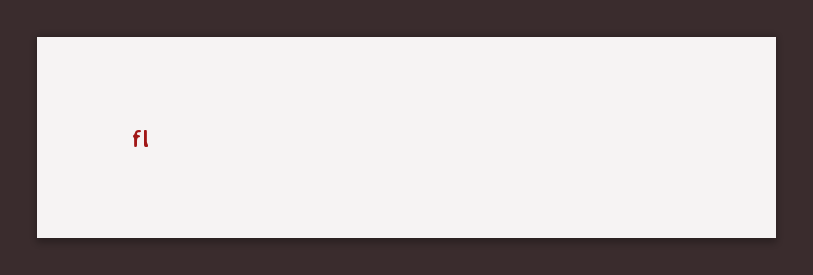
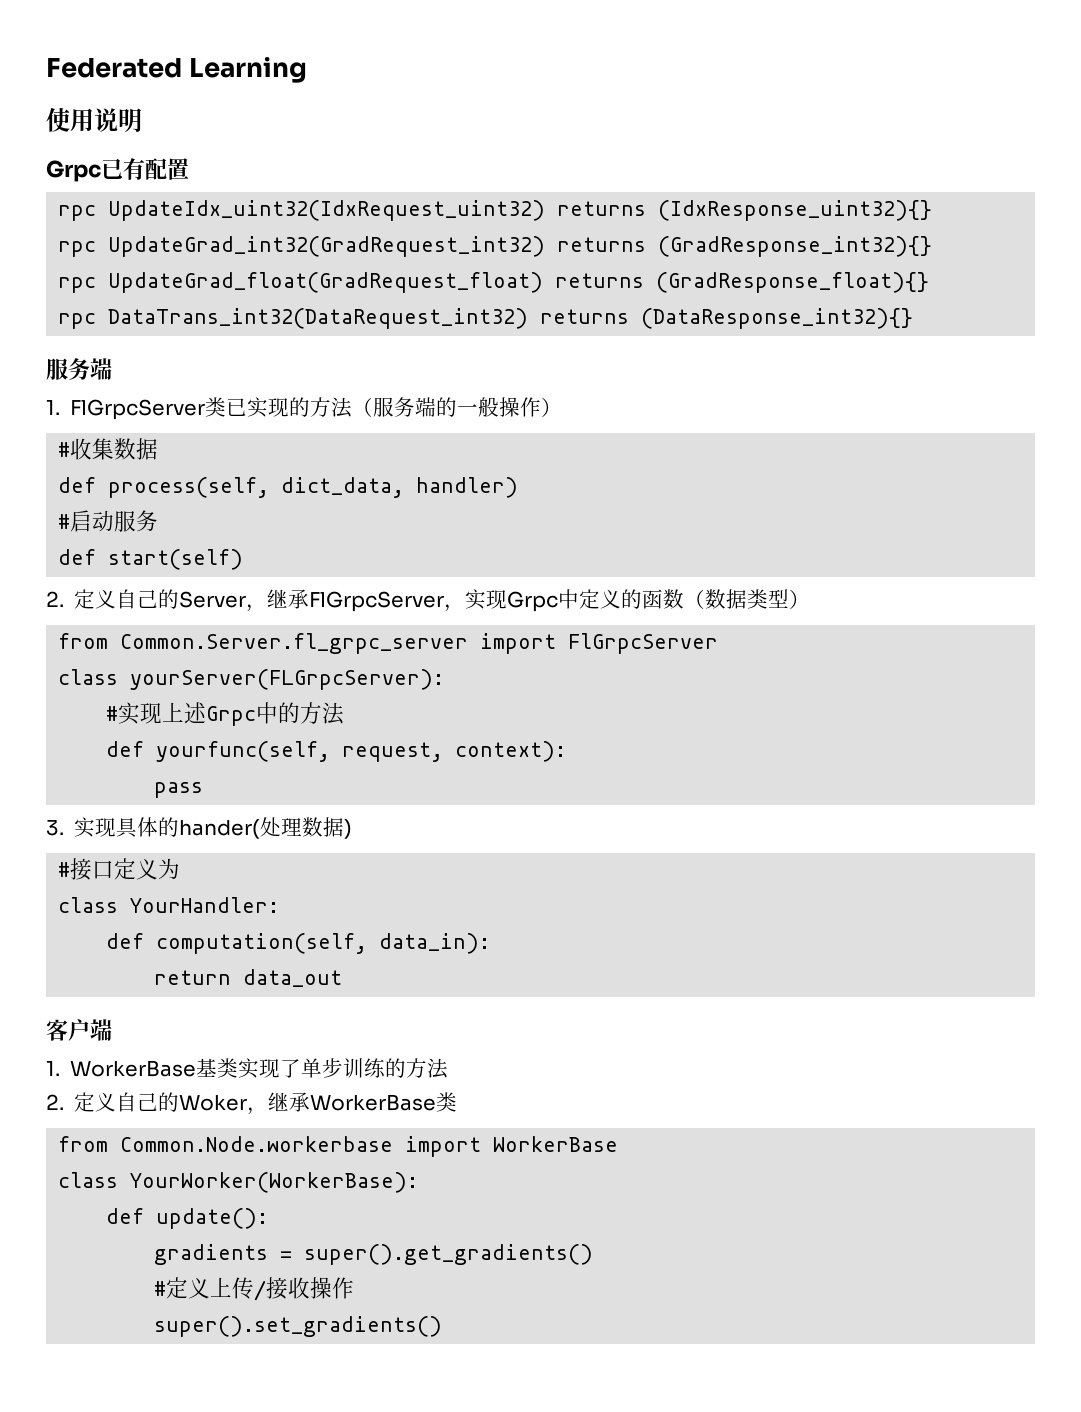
- fl
+ Federated Learning
+ 使用说明
+ Grpc已有配置
+ rpc UpdateIdx_uint32(IdxRequest_uint32) returns (IdxResponse_uint32){}
+ rpc UpdateGrad_int32(GradRequest_int32) returns (GradResponse_int32){}
+ rpc UpdateGrad_float(GradRequest_float) returns (GradResponse_float){}
+ rpc DataTrans_int32(DataRequest_int32) returns (DataResponse_int32){}
+ 服务端
+ 1. FlGrpcServer类已实现的方法（服务端的一般操作）
+ #收集数据
+ def process(self, dict_data, handler)
+ #启动服务
+ def start(self)
+ 2.定义自己的Server，继承FlGrpcServer，实现Grpc中定义的函数（数据类型）
+ from Common.Server.fl_grpc_server import FlGrpcServer
+ class yourServer(FLGrpcServer):
+ #实现上述Grpc中的方法
+ def yourfunc(self, request, context):
+ pass
+ 3.实现具体的hander(处理数据)
+ #接口定义为
+ class YourHandler:
+ def computation(self, data_in):
+ return data_out
+ 客户端
+ 1. WorkerBase基类实现了单步训练的方法
+ 2.定义自己的Woker，继承WorkerBase类
+ from Common.Node.workerbase import WorkerBase
+ class YourWorker(WorkerBase):
+ def update():
+ gradients = super().get_gradients()
+ #定义上传/接收操作
+ super().set_gradients()

